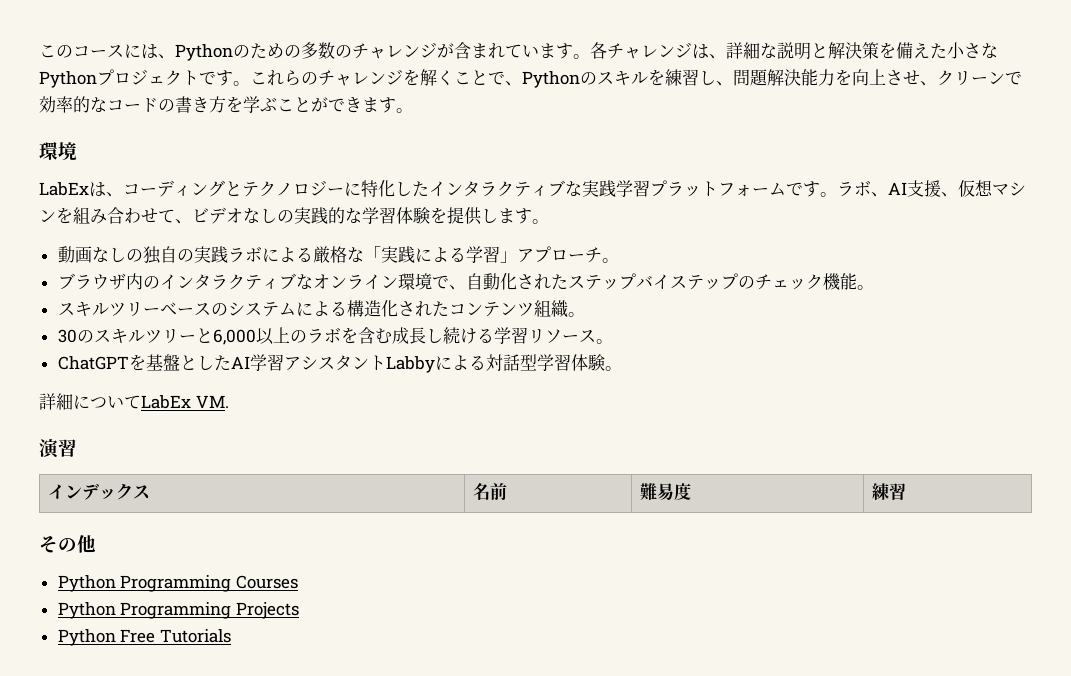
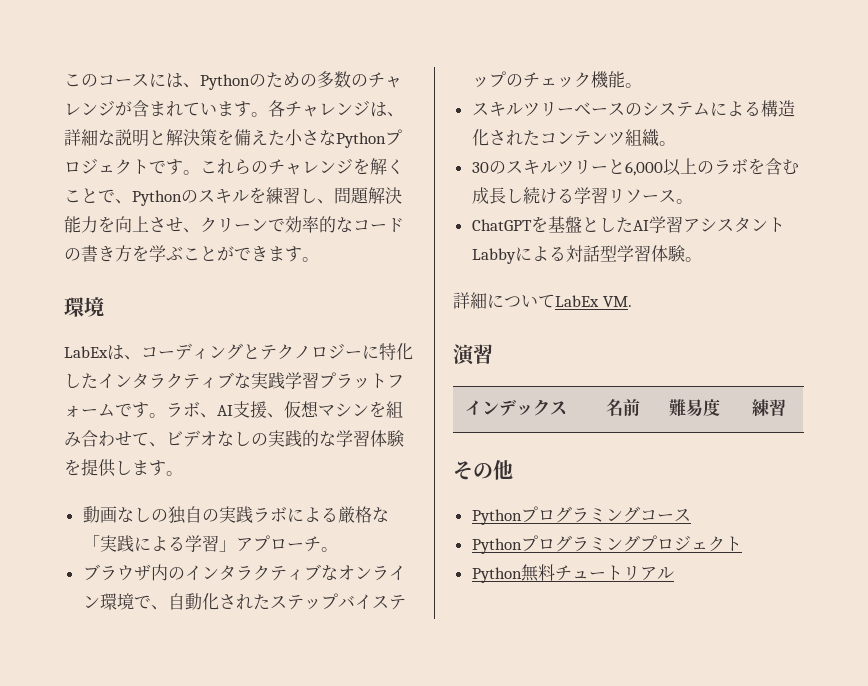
- Python Programming Courses
- Python Programming Projects
- Python Free Tutorials
+ Pythonプログラミングコース
+ Pythonプログラミングプロジェクト
+ Python無料チュートリアル

